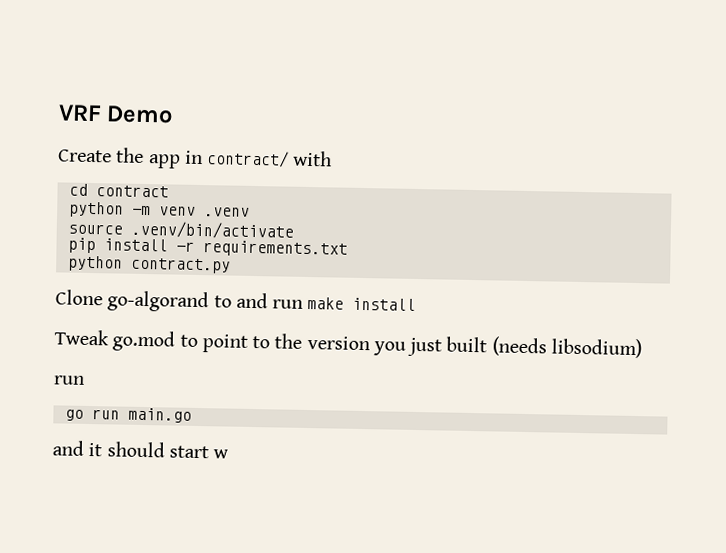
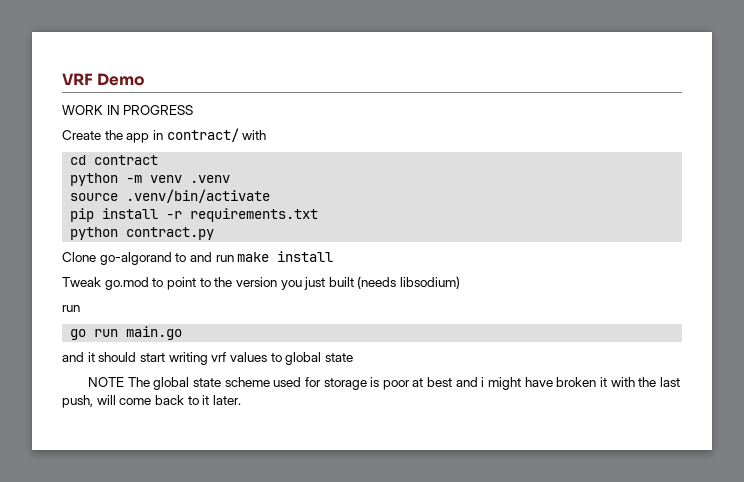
+ WORK IN PROGRESS
- and it should start w
+ and it should start writing vrf values to global state
+ NOTE The global state scheme used for storage is poor at best and i might have broken it with the last push, will come back to it later.

